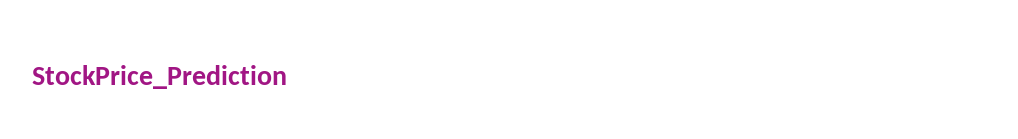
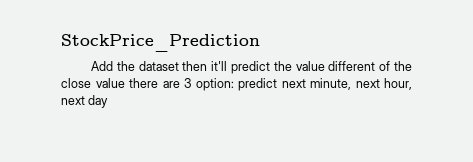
+ Add the dataset then it'll predict the value different of the close value there are 3 option: predict next minute, next hour, next day

